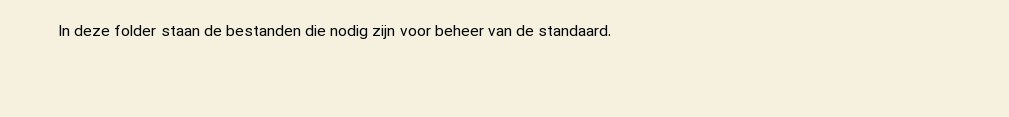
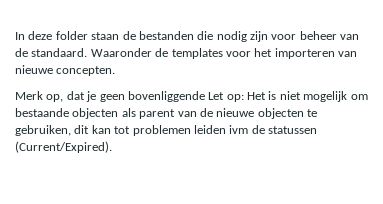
+ Waaronder de templates voor het importeren van nieuwe concepten.
+ Merk op, dat je geen bovenliggende Let op: Het is niet mogelijk om bestaande objecten als parent van de nieuwe objecten te gebruiken, dit kan tot problemen leiden ivm de statussen (Current/Expired).

